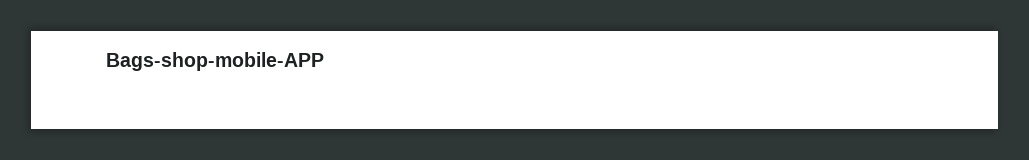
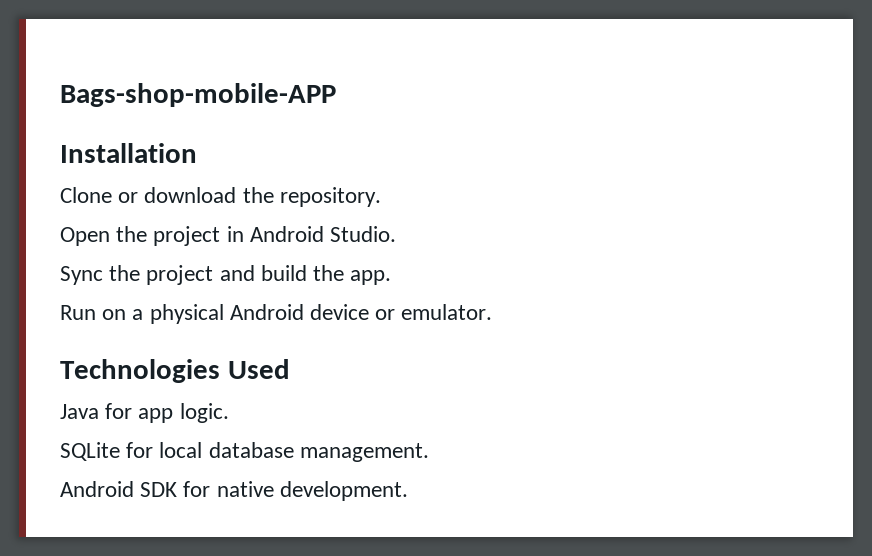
+ Installation
+ Clone or download the repository.
+ Open the project in Android Studio.
+ Sync the project and build the app.
+ Run on a physical Android device or emulator.
+ Technologies Used
+ Java for app logic.
+ SQLite for local database management.
+ Android SDK for native development.

